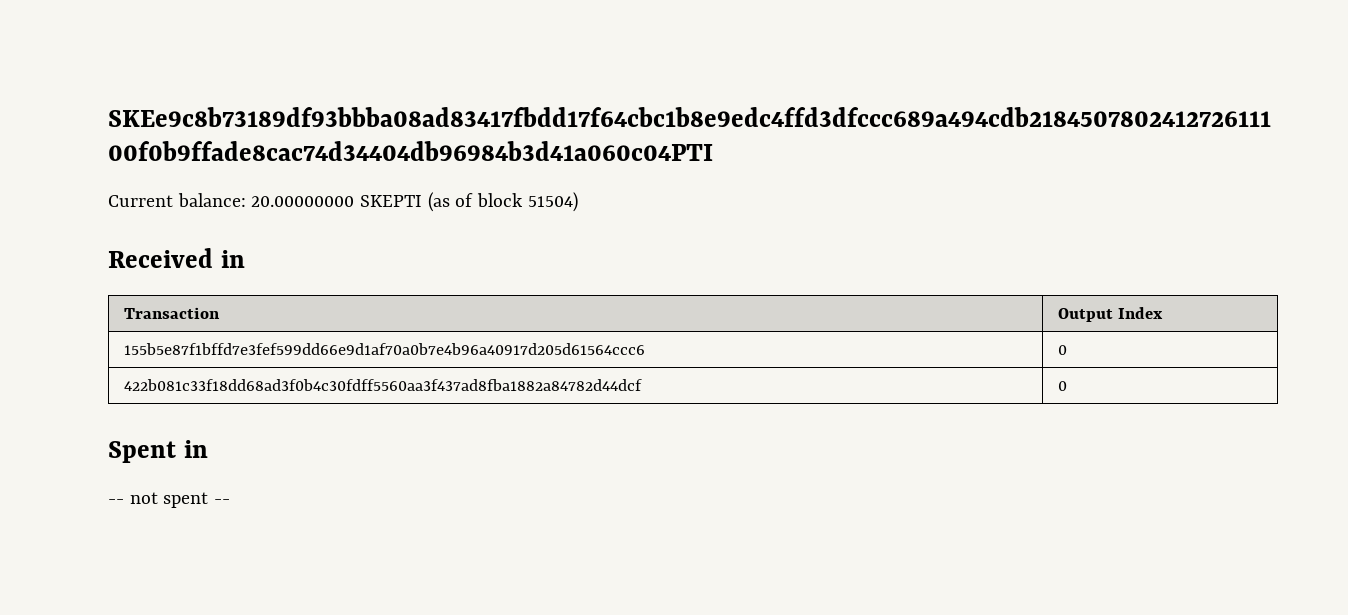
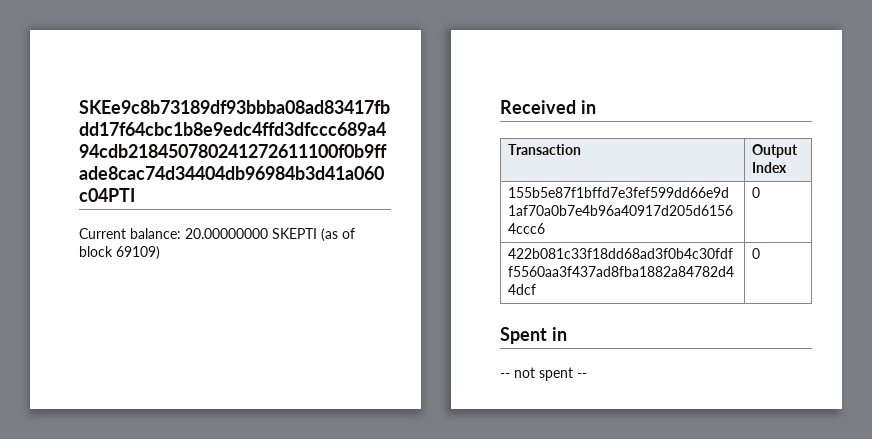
- Current balance: 20.00000000 SKEPTI (as of block 51504)
+ Current balance: 20.00000000 SKEPTI (as of block 69109)

